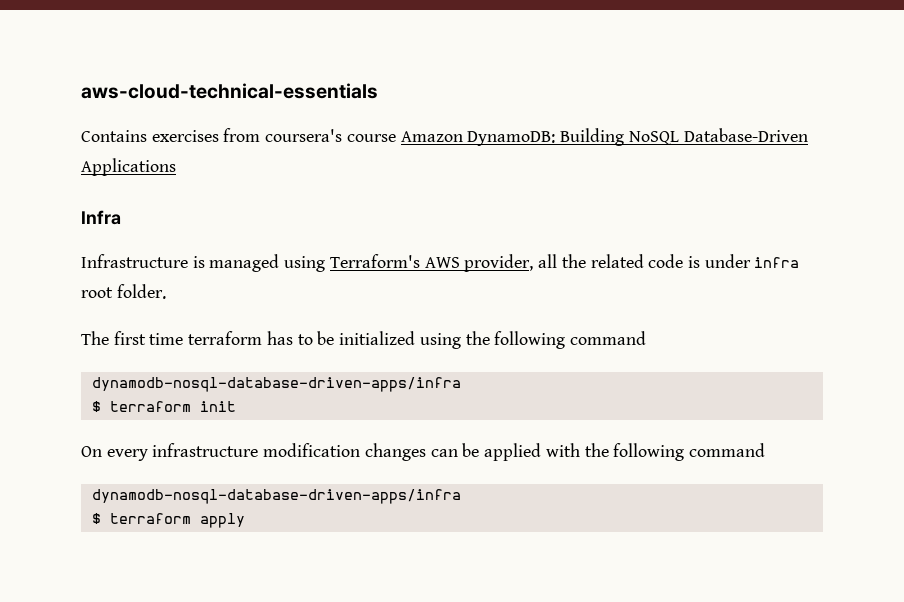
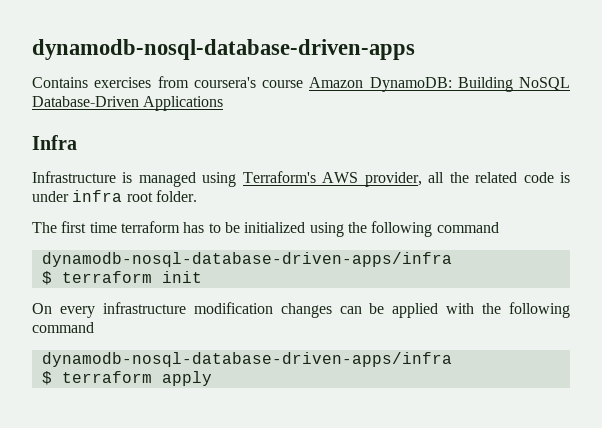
- aws-cloud-technical-essentials
+ dynamodb-nosql-database-driven-apps

